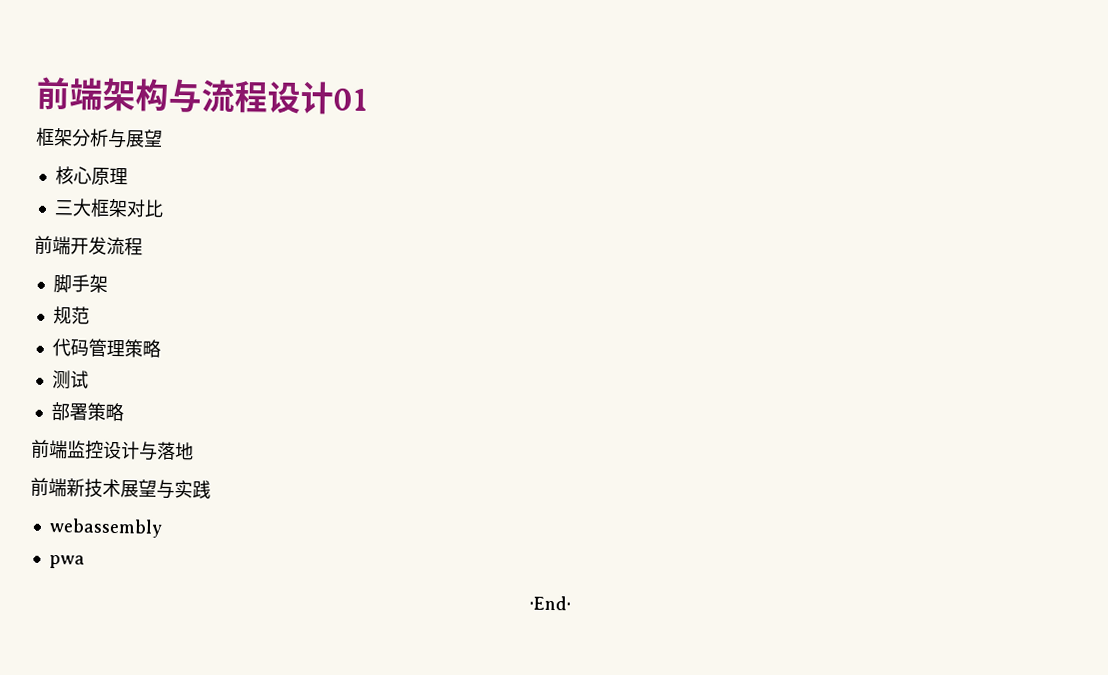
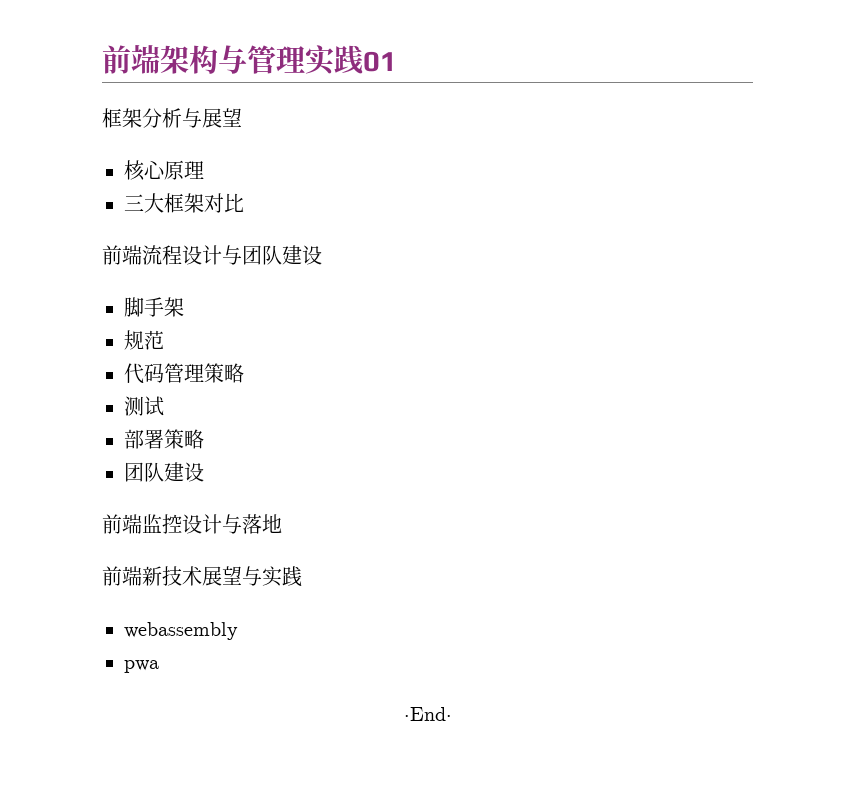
- 前端架构与流程设计01
+ 前端架构与管理实践01
- 前端开发流程
+ 前端流程设计与团队建设
  部署策略
+ 团队建设

